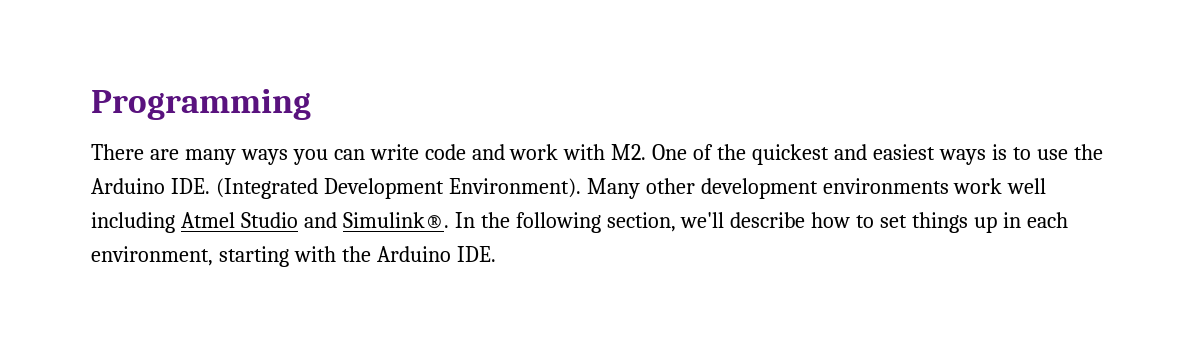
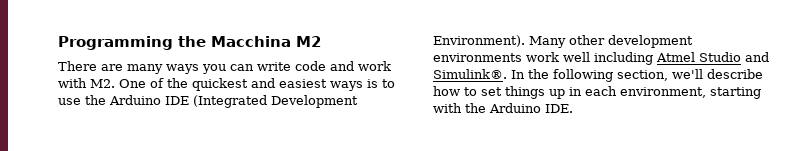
- Programming
+ Programming the Macchina M2
- There are many ways you can write code and work with M2. One of the quickest and easiest ways is to use the Arduino IDE. (Integrated Development Environment).
+ There are many ways you can write code and work with M2. One of the quickest and easiest ways is to use the Arduino IDE (Integrated Development Environment).

